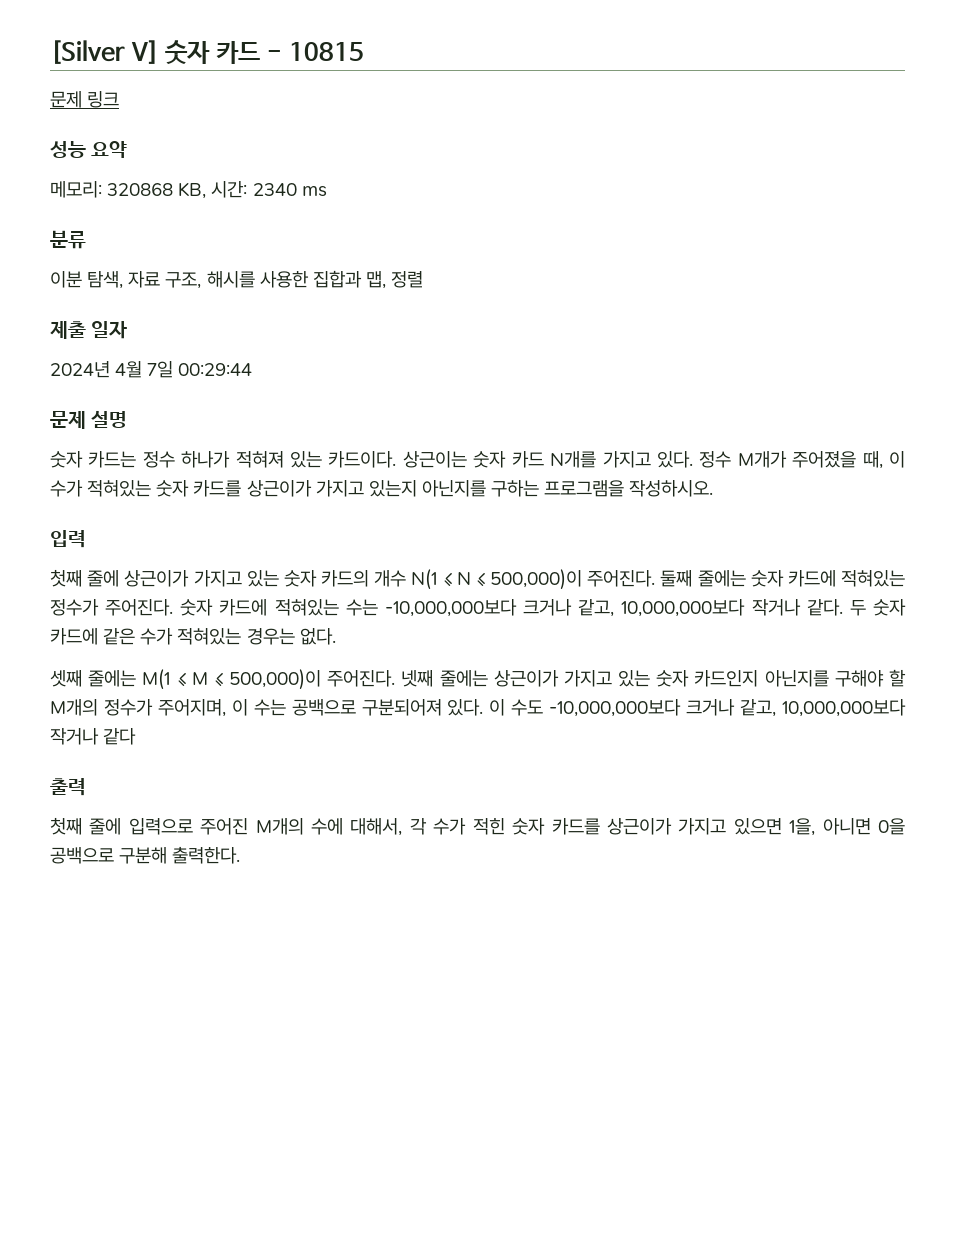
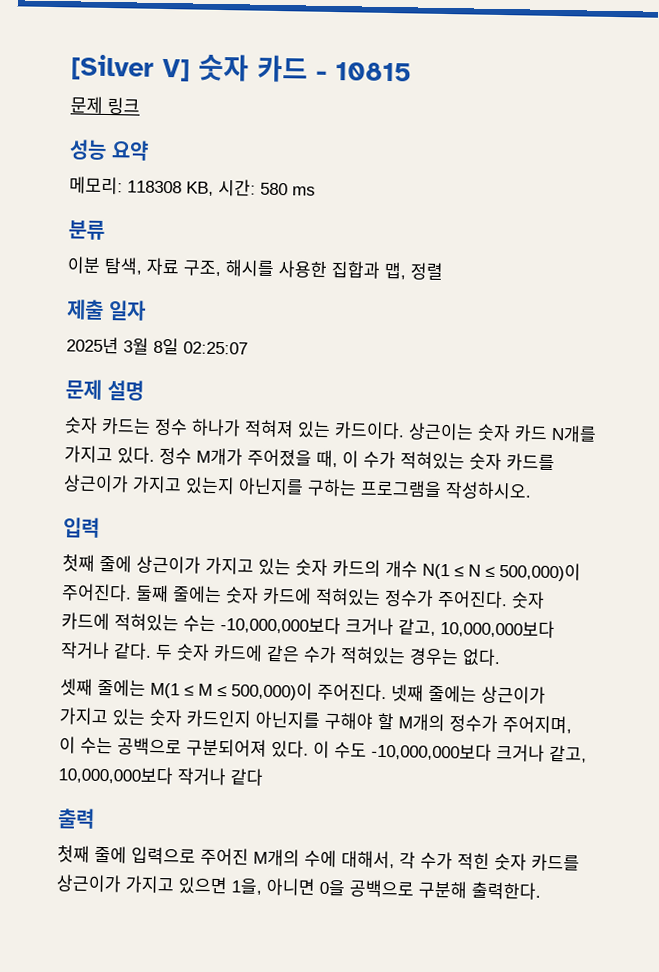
- 메모리: 320868 KB, 시간: 2340 ms
+ 메모리: 118308 KB, 시간: 580 ms
- 2024년 4월 7일 00:29:44
+ 2025년 3월 8일 02:25:07

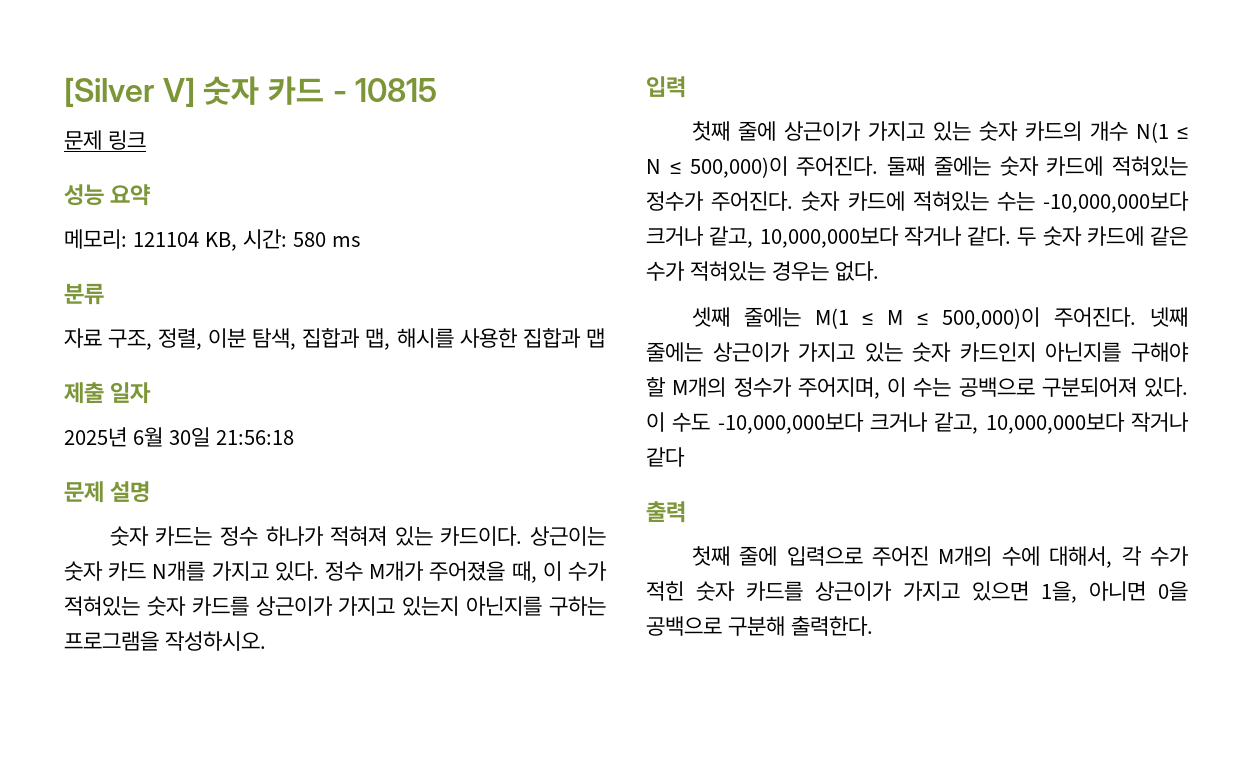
- 메모리: 118308 KB, 시간: 580 ms
+ 메모리: 121104 KB, 시간: 580 ms
- 이분 탐색, 자료 구조, 해시를 사용한 집합과 맵, 정렬
+ 자료 구조, 정렬, 이분 탐색, 집합과 맵, 해시를 사용한 집합과 맵
- 2025년 3월 8일 02:25:07
+ 2025년 6월 30일 21:56:18

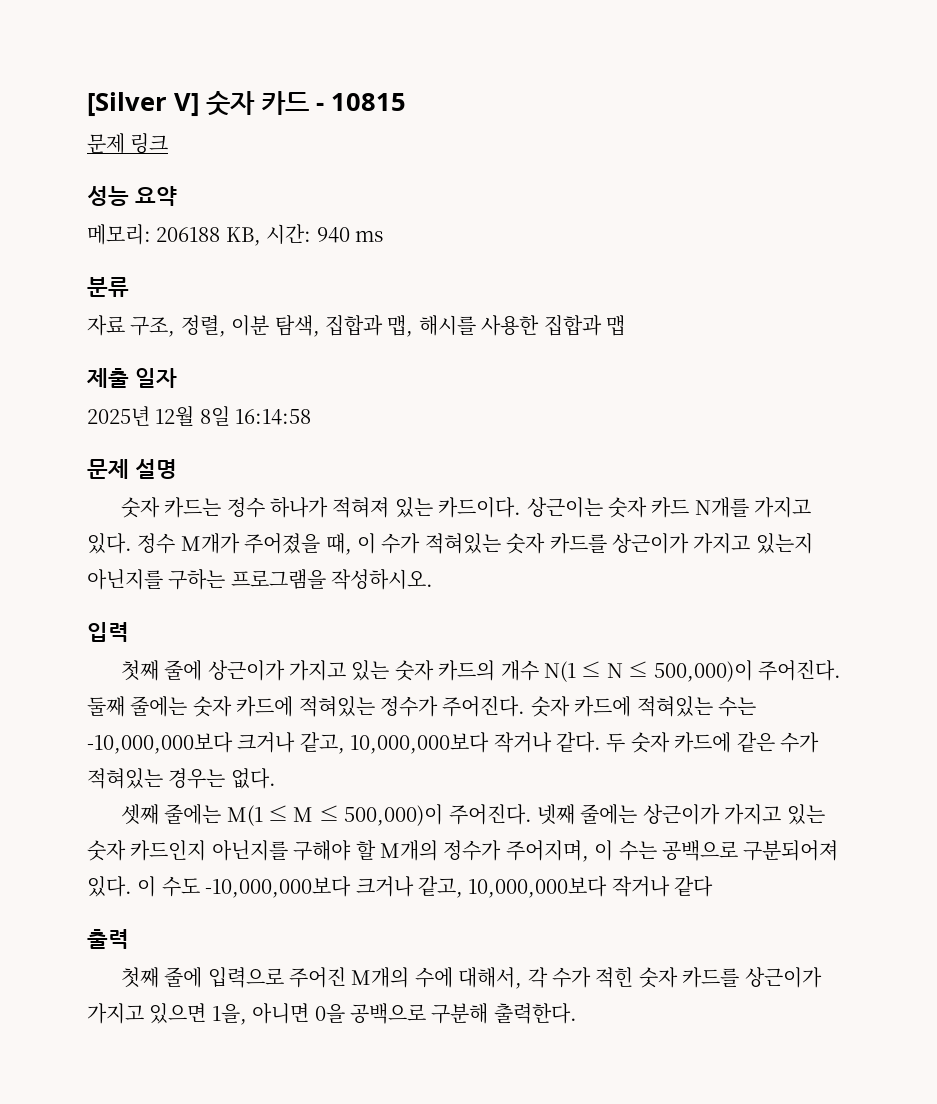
- 메모리: 121104 KB, 시간: 580 ms
+ 메모리: 206188 KB, 시간: 940 ms
- 2025년 6월 30일 21:56:18
+ 2025년 12월 8일 16:14:58

